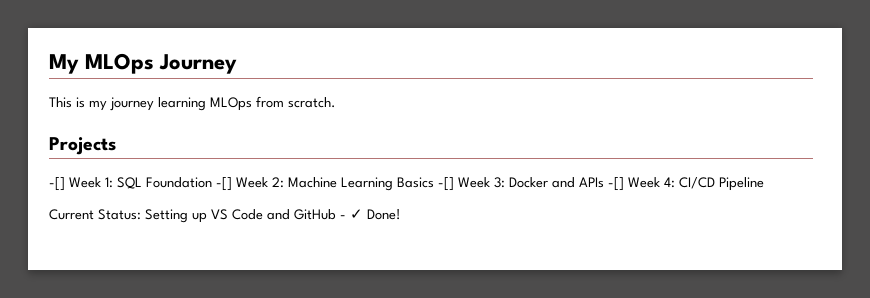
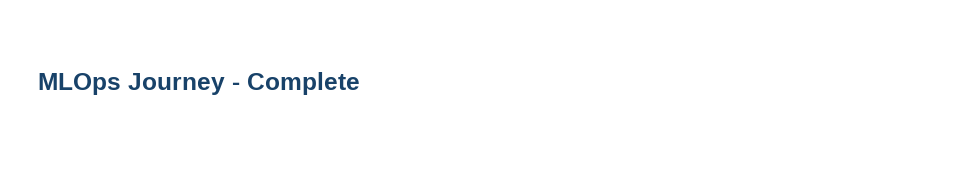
- My MLOps Journey
- This is my journey learning MLOps from scratch.
- Projects
- -[] Week 1: SQL Foundation -[] Week 2: Machine Learning Basics -[] Week 3: Docker and APIs -[] Week 4: CI/CD Pipeline
- Current Status: Setting up VS Code and GitHub - ✓ Done!
+ MLOps Journey - Complete

